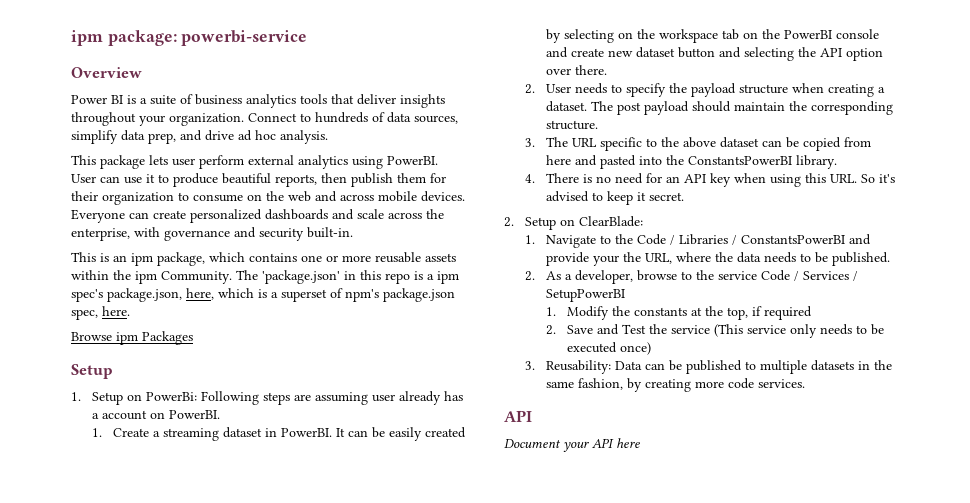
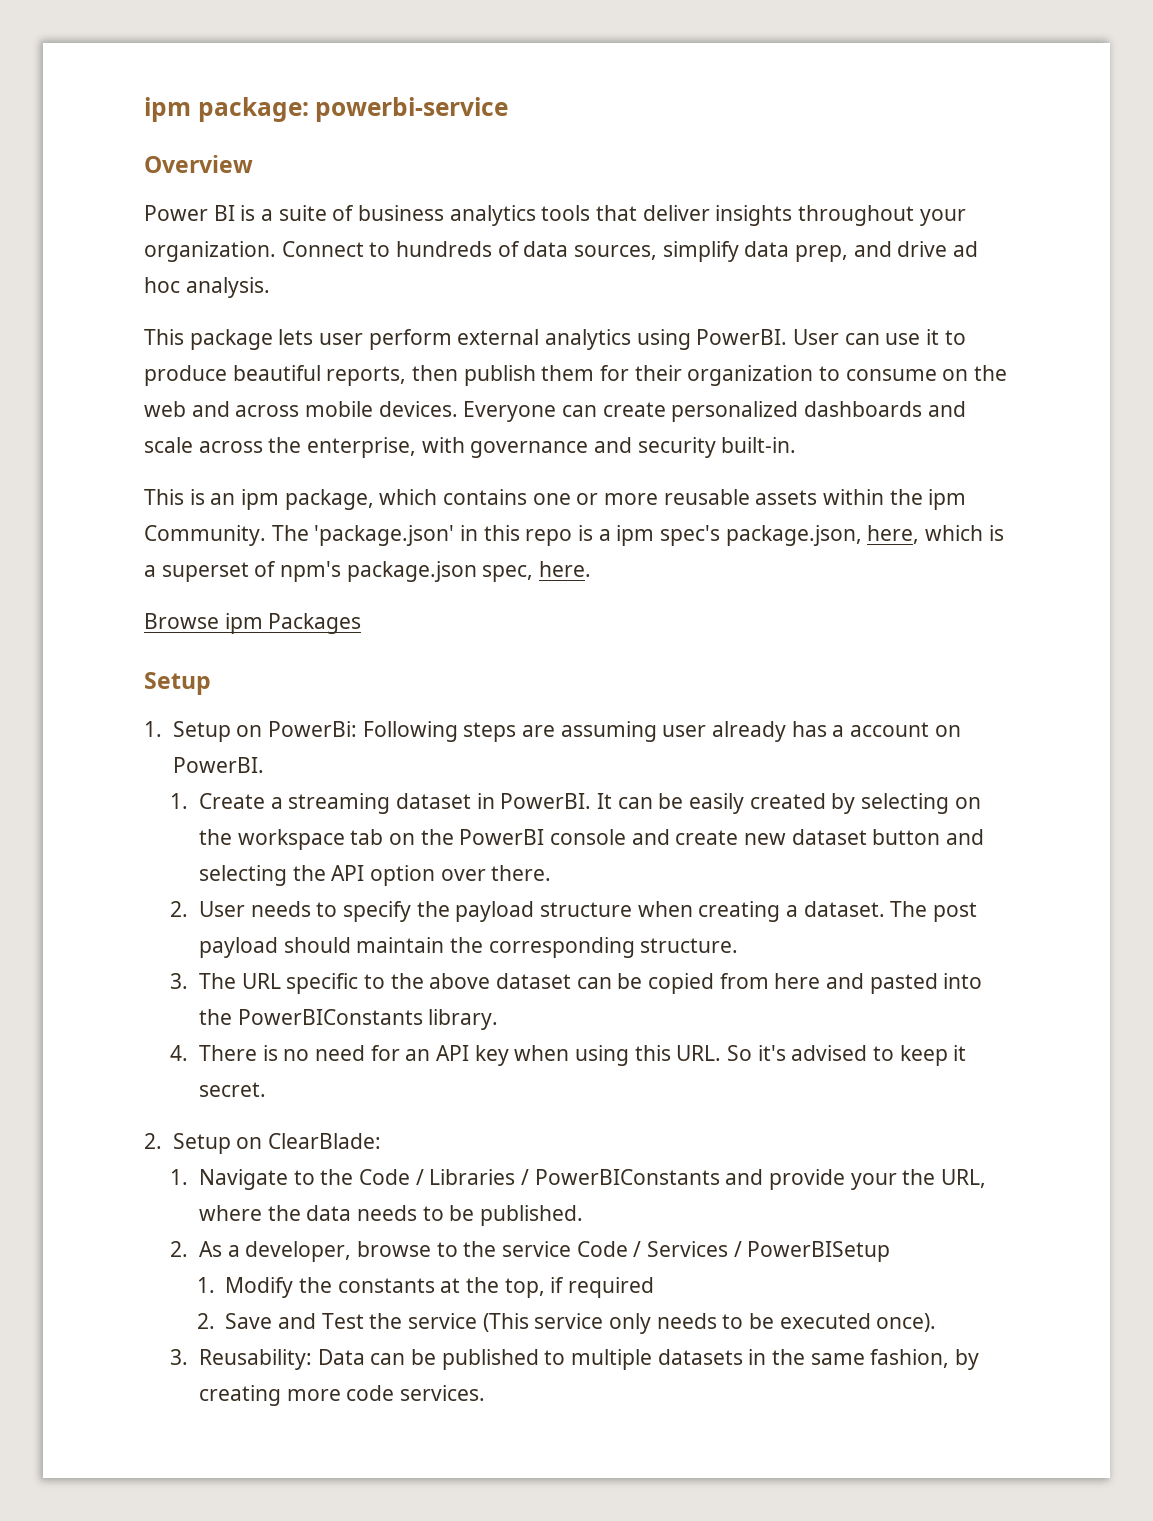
- 3. The URL specific to the above dataset can be copied from here and pasted into the ConstantsPowerBI library.
+ 3. The URL specific to the above dataset can be copied from here and pasted into the PowerBIConstants library.
- 1. Navigate to the Code / Libraries / ConstantsPowerBI and provide your the URL, where the data needs to be published.
+ 1. Navigate to the Code / Libraries / PowerBIConstants and provide your the URL, where the data needs to be published.
- 2. As a developer, browse to the service Code / Services / SetupPowerBI
+ 2. As a developer, browse to the service Code / Services / PowerBISetup
- 2. Save and Test the service (This service only needs to be executed once)
+ 2. Save and Test the service (This service only needs to be executed once).
  3. Reusability: Data can be published to multiple datasets in the same fashion, by creating more code services.
- API
- Document your API here

